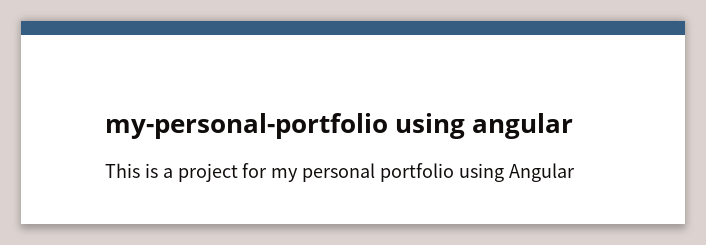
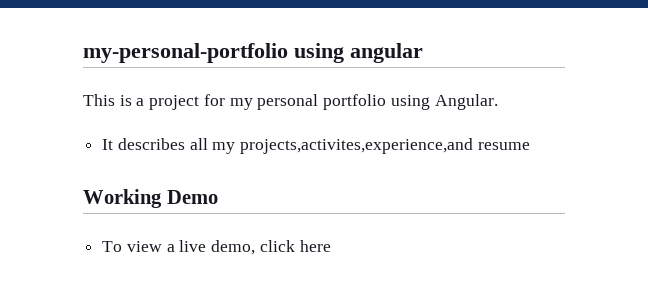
- This is a project for my personal portfolio using Angular
+ This is a project for my personal portfolio using Angular.
+ It describes all my projects,activites,experience,and resume
+ Working Demo
+ To view a live demo, click here

